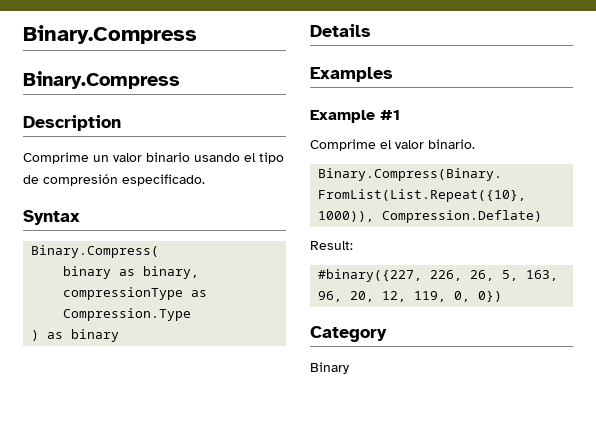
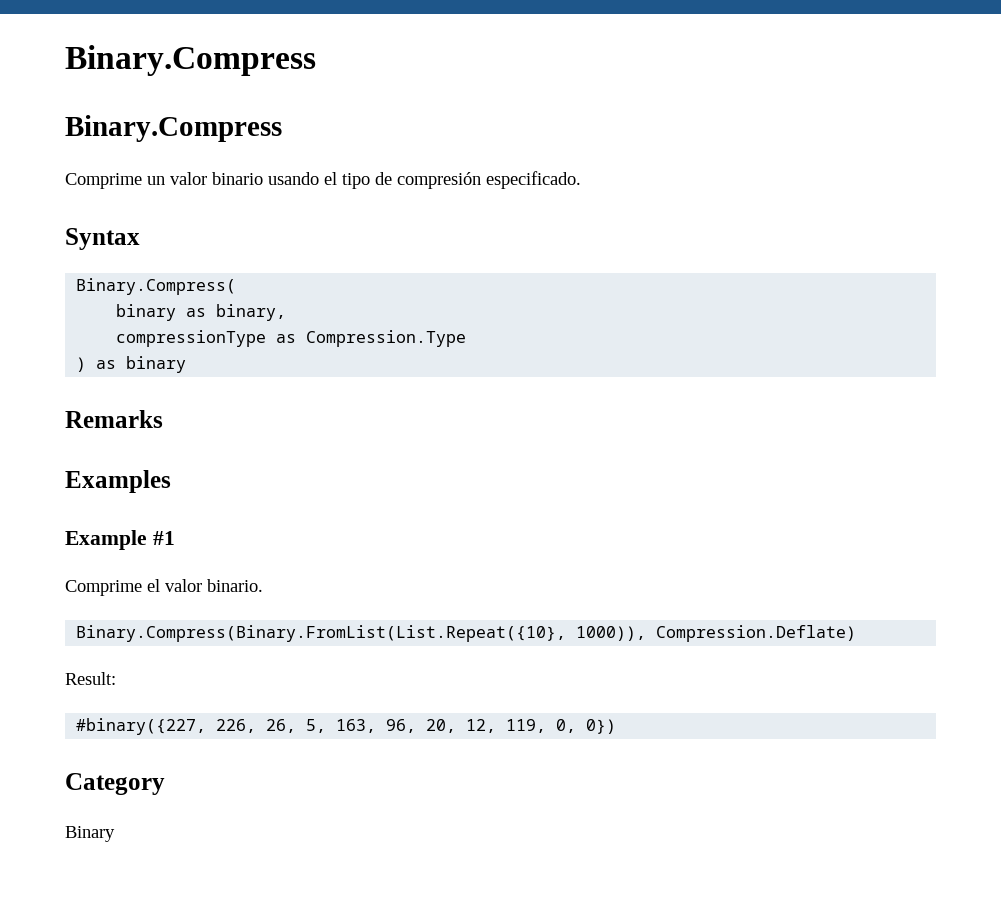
- Description
- Details
+ Remarks

